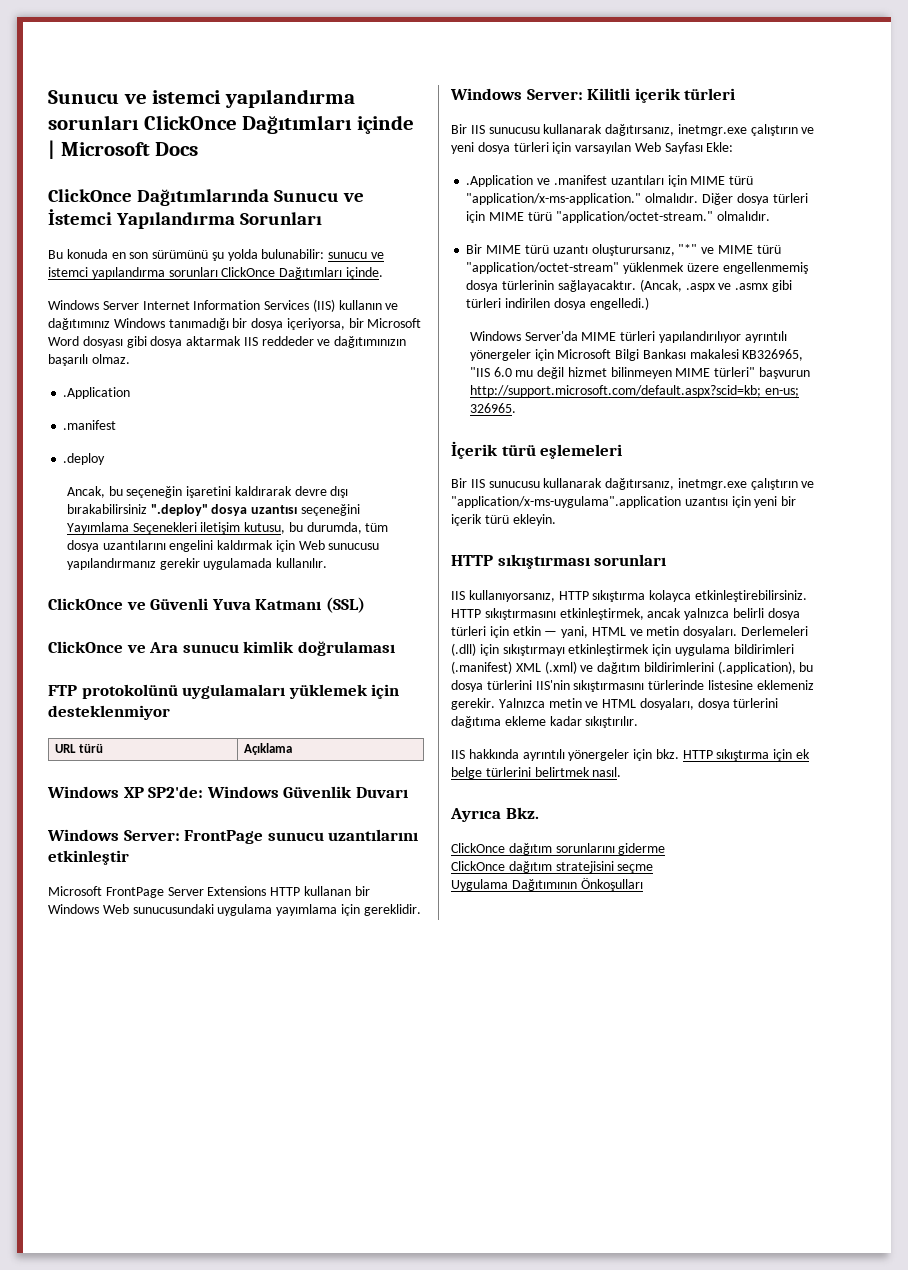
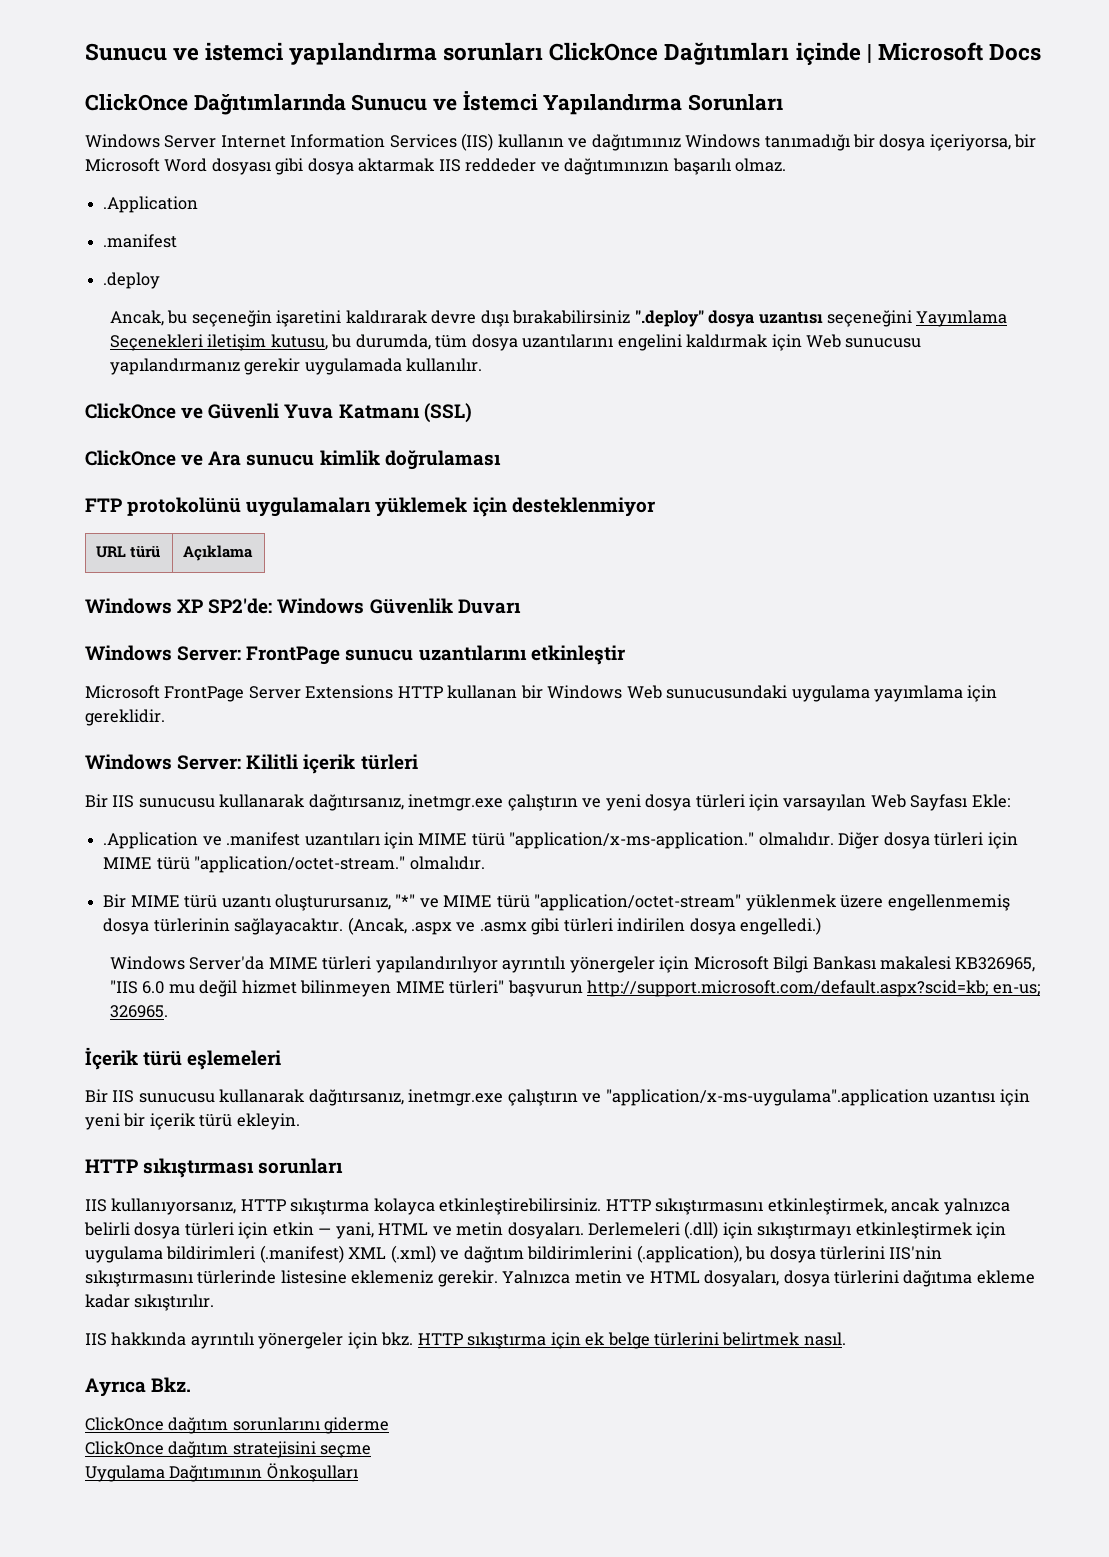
- Bu konuda en son sürümünü şu yolda bulunabilir: sunucu ve istemci yapılandırma sorunları ClickOnce Dağıtımları içinde.

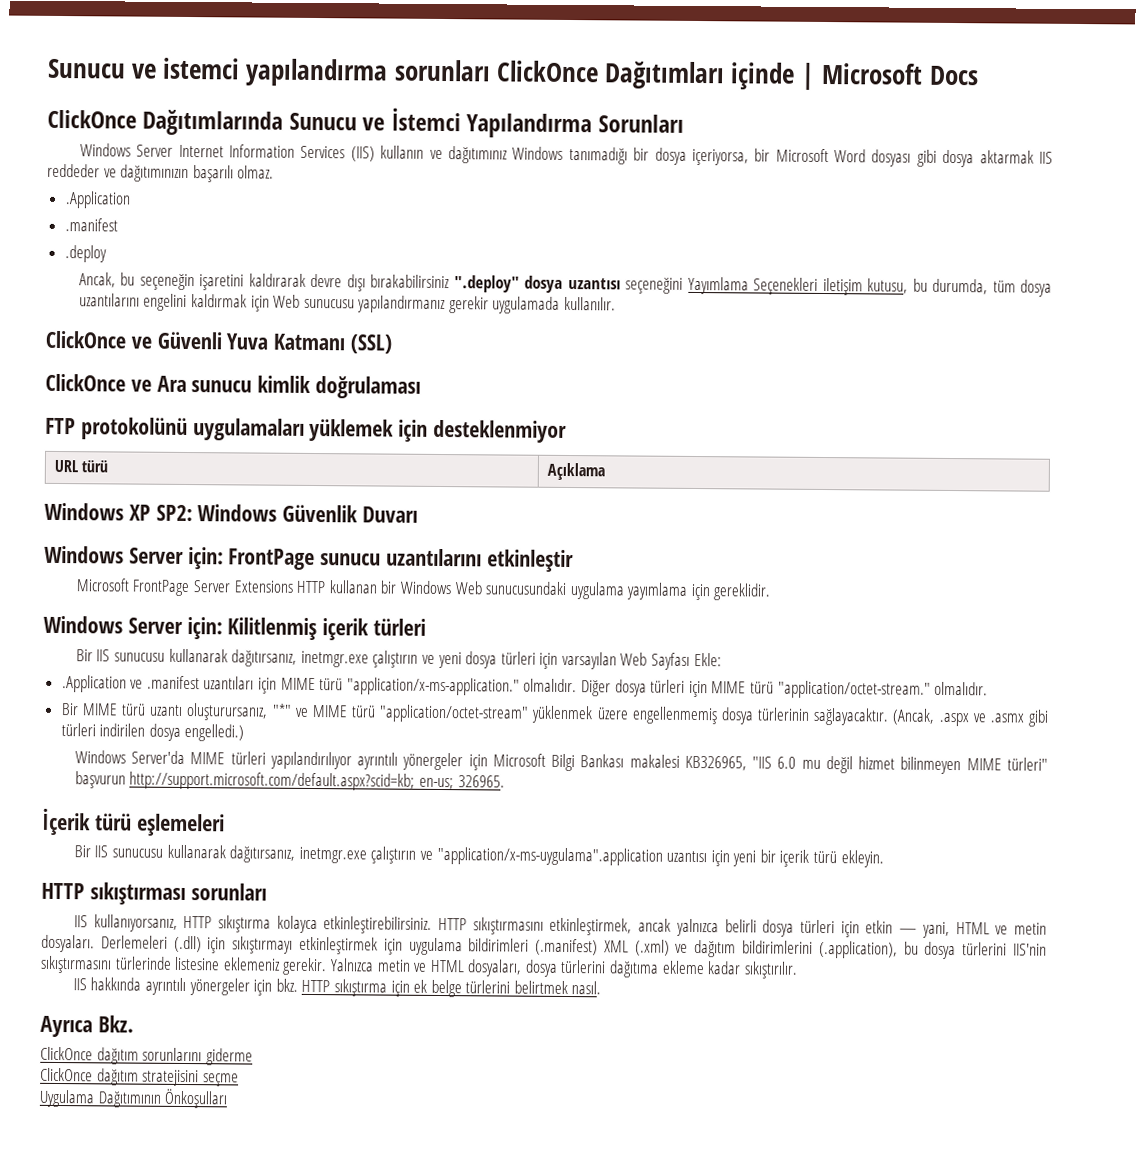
- Windows XP SP2'de: Windows Güvenlik Duvarı
+ Windows XP SP2: Windows Güvenlik Duvarı
- Windows Server: FrontPage sunucu uzantılarını etkinleştir
+ Windows Server için: FrontPage sunucu uzantılarını etkinleştir
- Windows Server: Kilitli içerik türleri
+ Windows Server için: Kilitlenmiş içerik türleri

